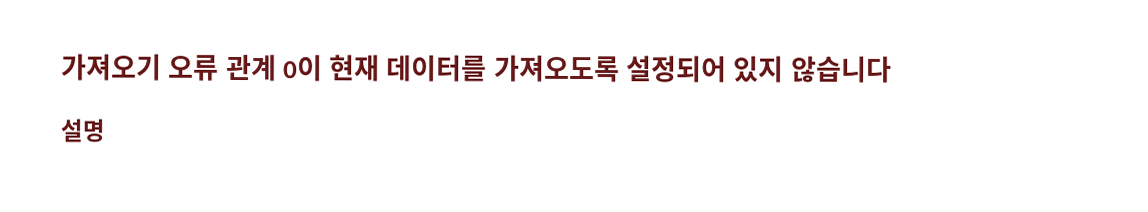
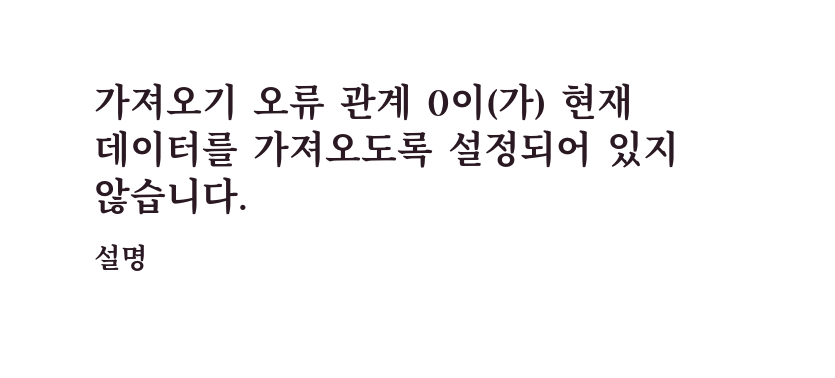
- 가져오기 오류 관계 0이 현재 데이터를 가져오도록 설정되어 있지 않습니다
+ 가져오기 오류 관계 0이(가) 현재 데이터를 가져오도록 설정되어 있지 않습니다.

